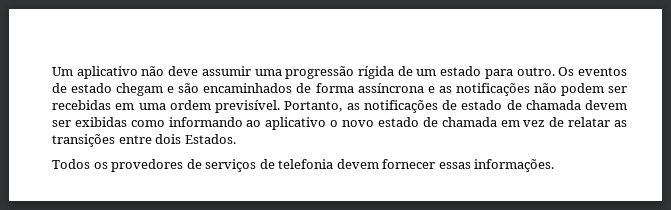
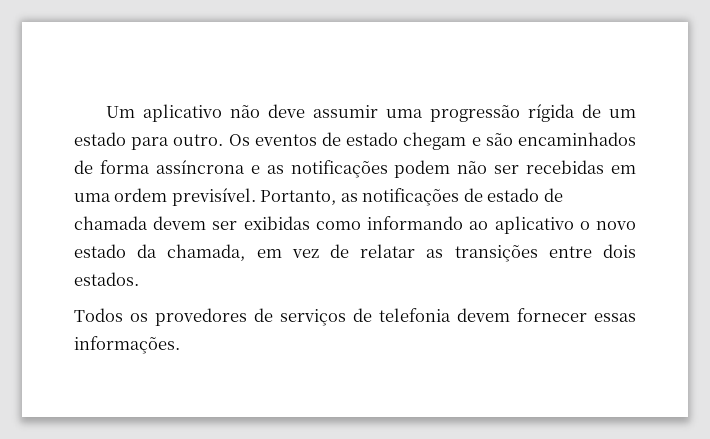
- Os eventos de estado chegam e são encaminhados de forma assíncrona e as notificações não podem ser recebidas em uma ordem previsível.
+ Os eventos de estado chegam e são encaminhados de forma assíncrona e as notificações podem não ser recebidas em uma ordem previsível.
- Portanto, as notificações de estado de chamada devem ser exibidas como informando ao aplicativo o novo estado de chamada em vez de relatar as transições entre dois Estados.
+ Portanto, as notificações de estado de chamada devem ser exibidas como informando ao aplicativo o novo estado da chamada, em vez de relatar as transições entre dois estados.

